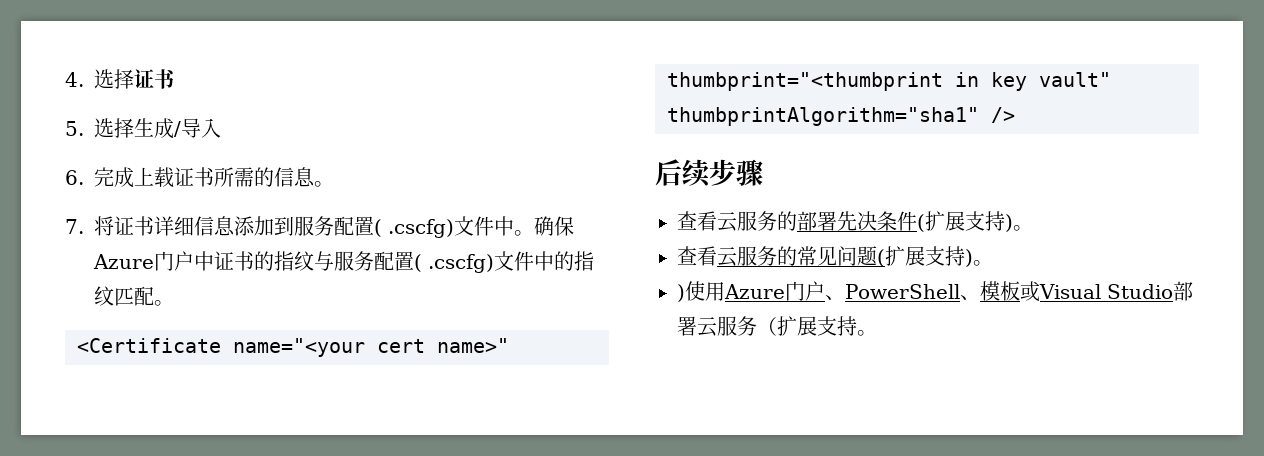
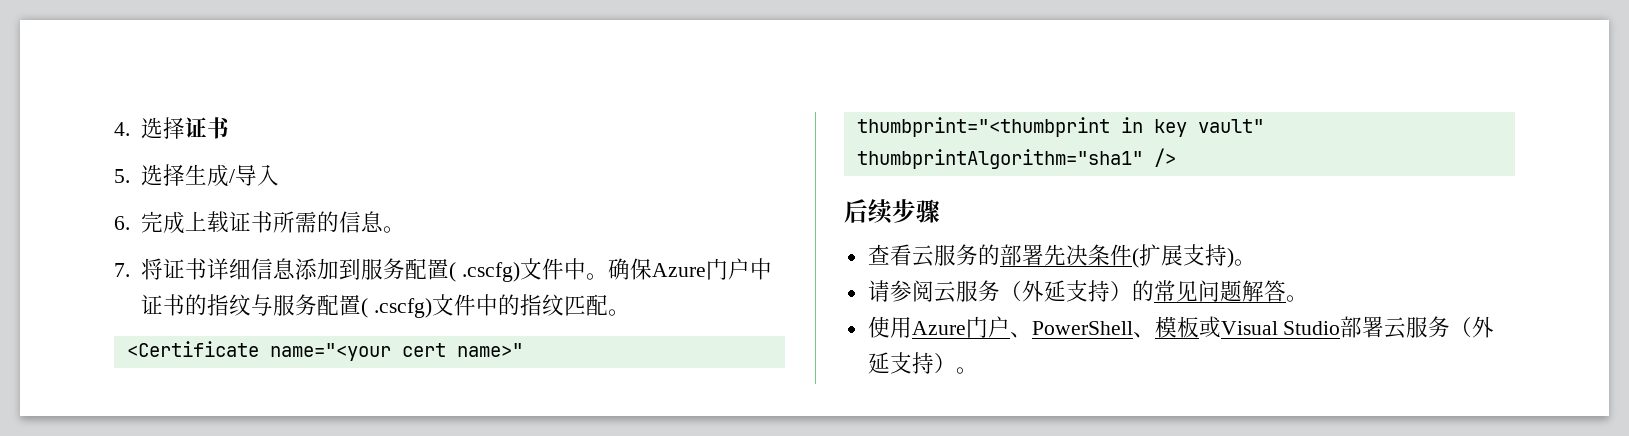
- 查看云服务的常见问题(扩展支持)。
- )使用Azure门户、PowerShell、模板或Visual Studio部署云服务（扩展支持。
+ 请参阅云服务（外延支持）的常见问题解答。
+ 使用Azure门户、PowerShell、模板或Visual Studio部署云服务（外延支持）。

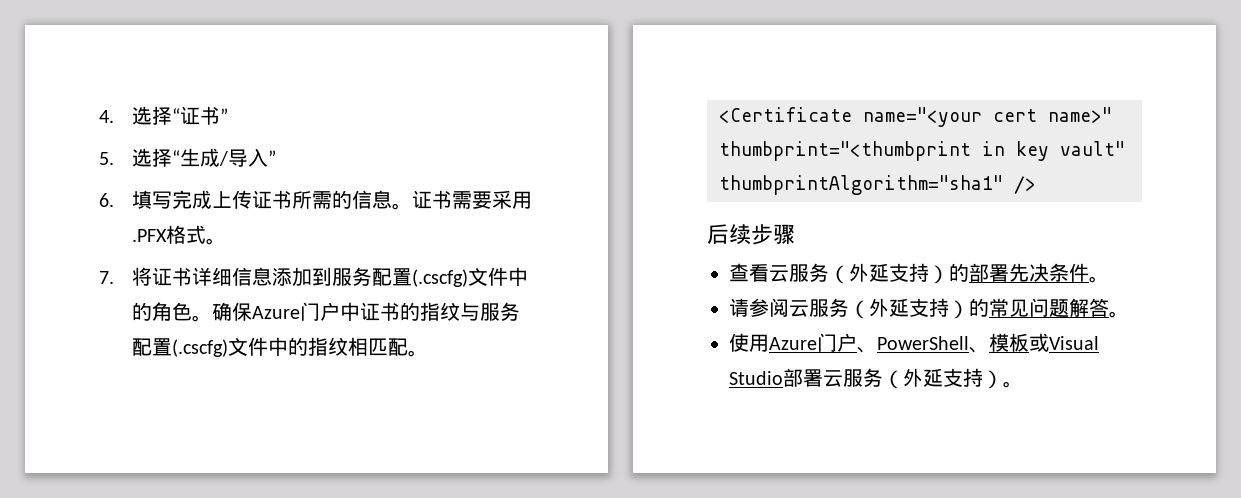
- 4.选择证书
+ 4.选择“证书”
- 5.选择生成/导入
+ 5.选择“生成/导入”
- 6.完成上载证书所需的信息。
+ 6.填写完成上传证书所需的信息。证书需要采用.PFX格式。
- 7.将证书详细信息添加到服务配置( .cscfg)文件中。
+ 7.将证书详细信息添加到服务配置(.cscfg)文件中的角色。
- 确保Azure门户中证书的指纹与服务配置( .cscfg)文件中的指纹匹配。
+ 确保Azure门户中证书的指纹与服务配置(.cscfg)文件中的指纹相匹配。
- 查看云服务的部署先决条件(扩展支持)。
+ 查看云服务（外延支持）的部署先决条件。

